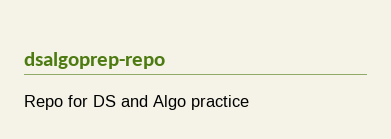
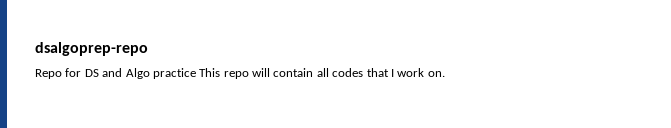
- Repo for DS and Algo practice
+ Repo for DS and Algo practice This repo will contain all codes that I work on.

